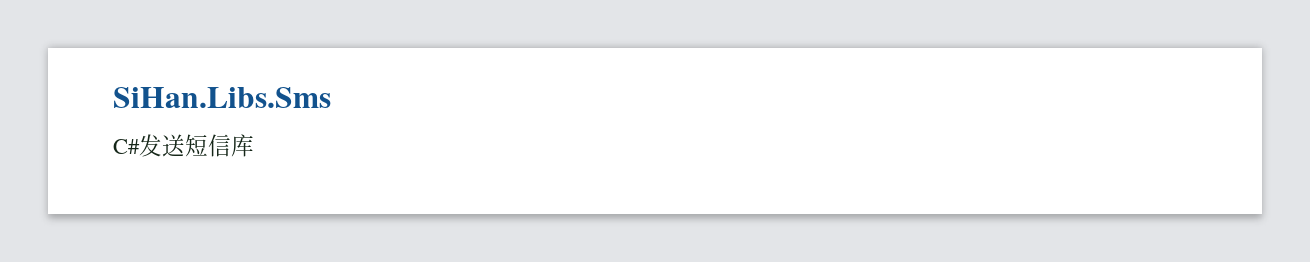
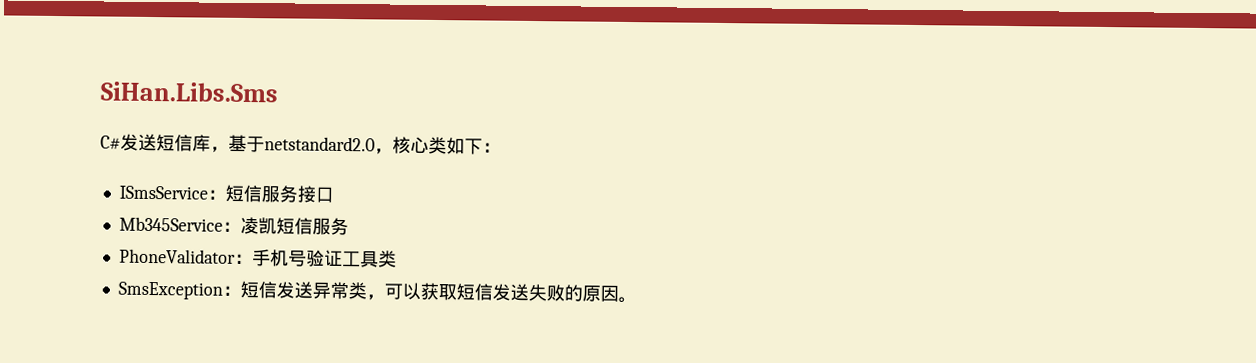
- C#发送短信库
+ C#发送短信库，基于netstandard2.0，核心类如下：
+ ISmsService：短信服务接口
+ Mb345Service：凌凯短信服务
+ PhoneValidator：手机号验证工具类
+ SmsException：短信发送异常类，可以获取短信发送失败的原因。

